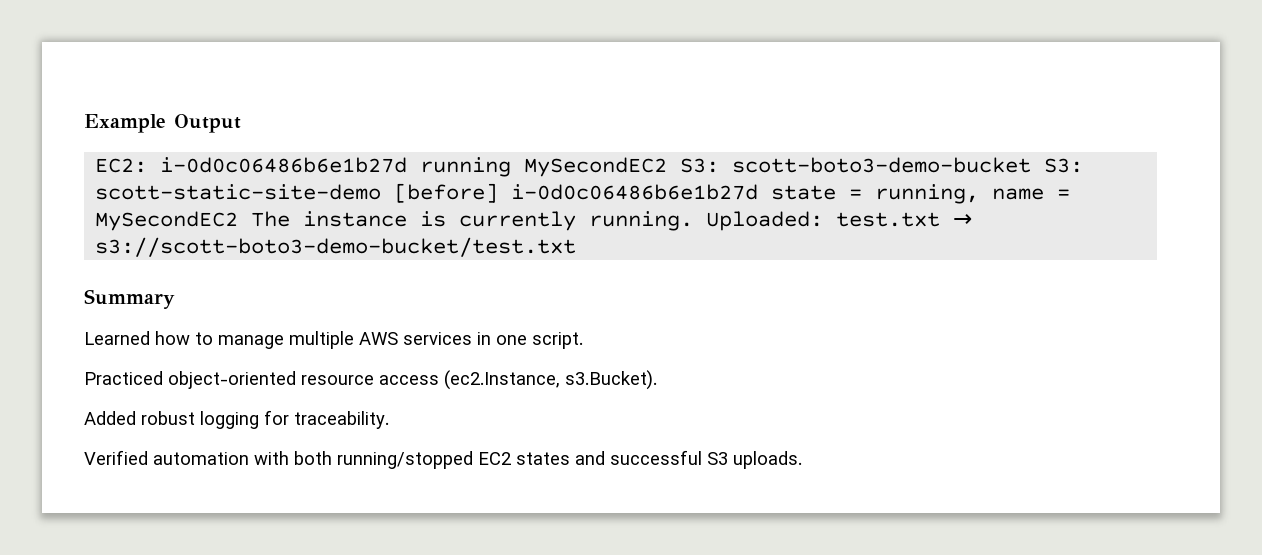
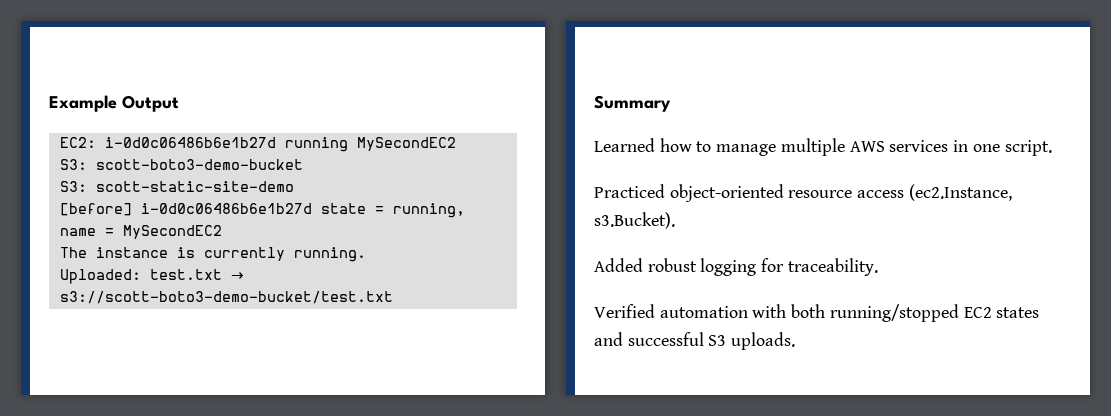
- EC2: i-0d0c06486b6e1b27d running MySecondEC2 S3: scott-boto3-demo-bucket S3: scott-static-site-demo [before] i-0d0c06486b6e1b27d state = running, name = MySecondEC2 The instance is currently running. Uploaded: test.txt → s3://scott-boto3-demo-bucket/test.txt
+ EC2: i-0d0c06486b6e1b27d running MySecondEC2
+ S3: scott-boto3-demo-bucket
+ S3: scott-static-site-demo
+ [before] i-0d0c06486b6e1b27d state = running, name = MySecondEC2
+ The instance is currently running.
+ Uploaded: test.txt → s3://scott-boto3-demo-bucket/test.txt

